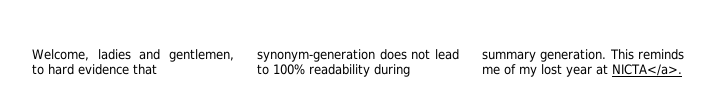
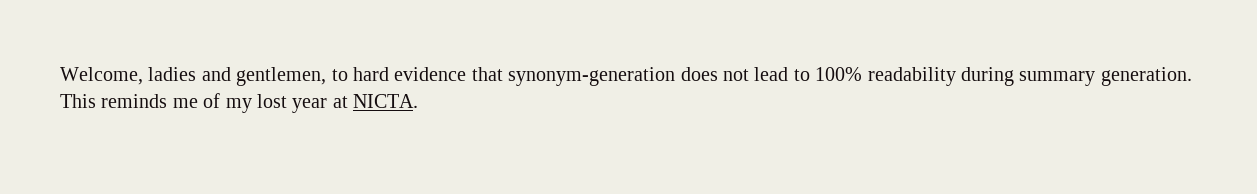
- This reminds me of my lost year at NICTA</a>.
+ This reminds me of my lost year at NICTA.

